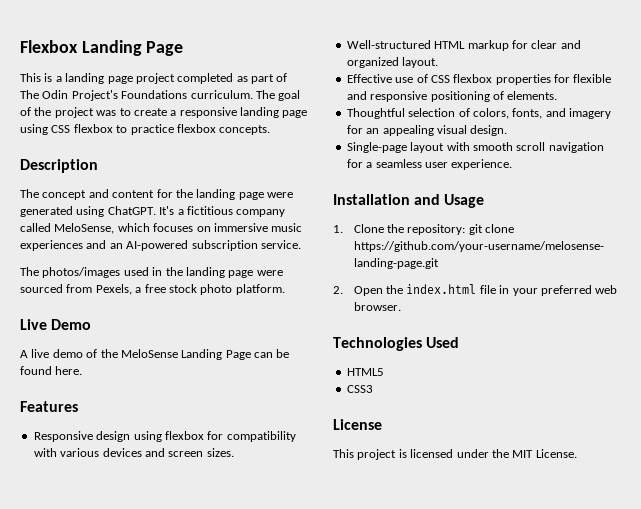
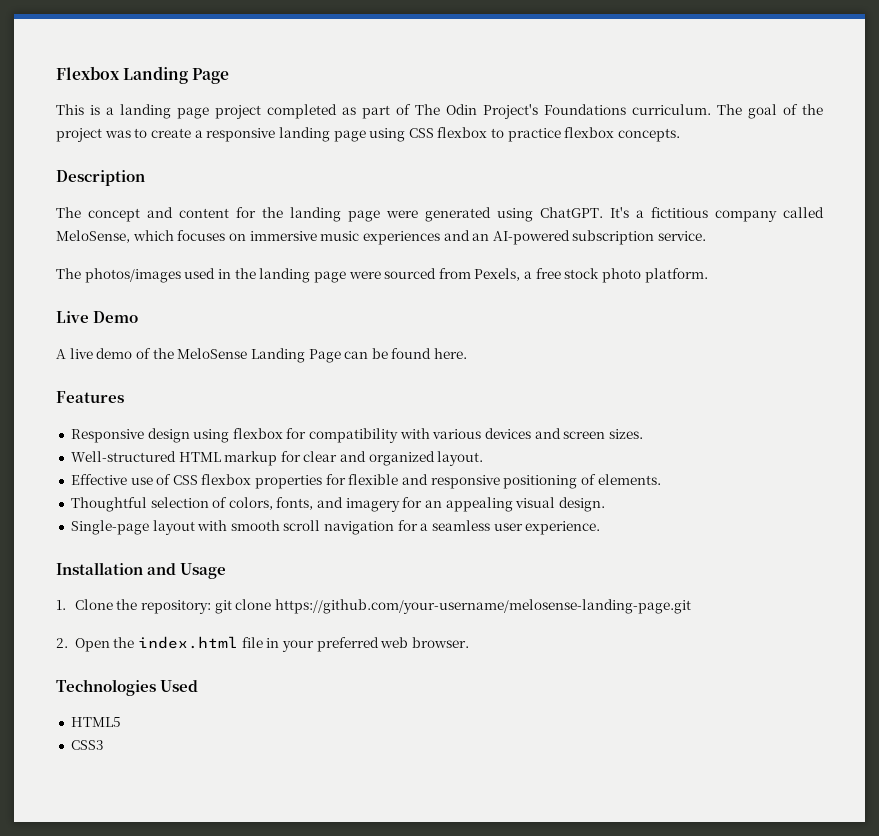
- License
- This project is licensed under the MIT License.

